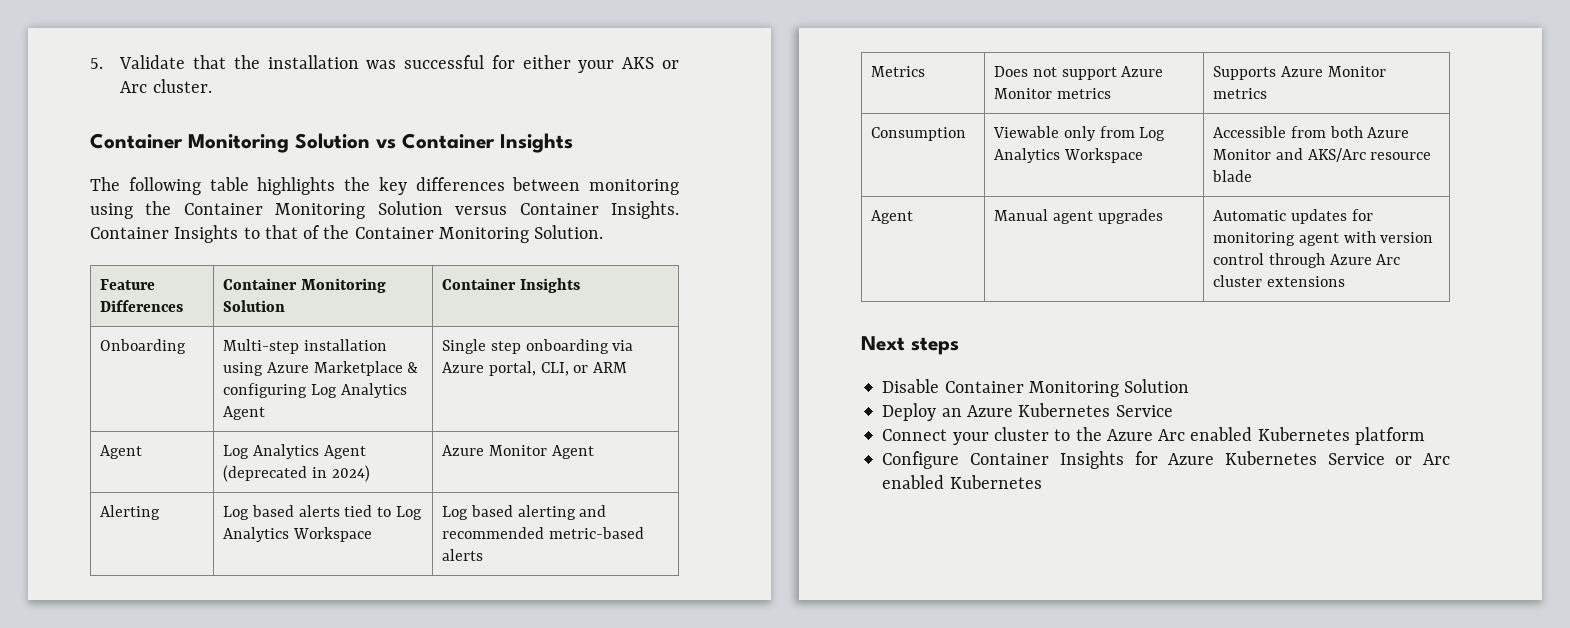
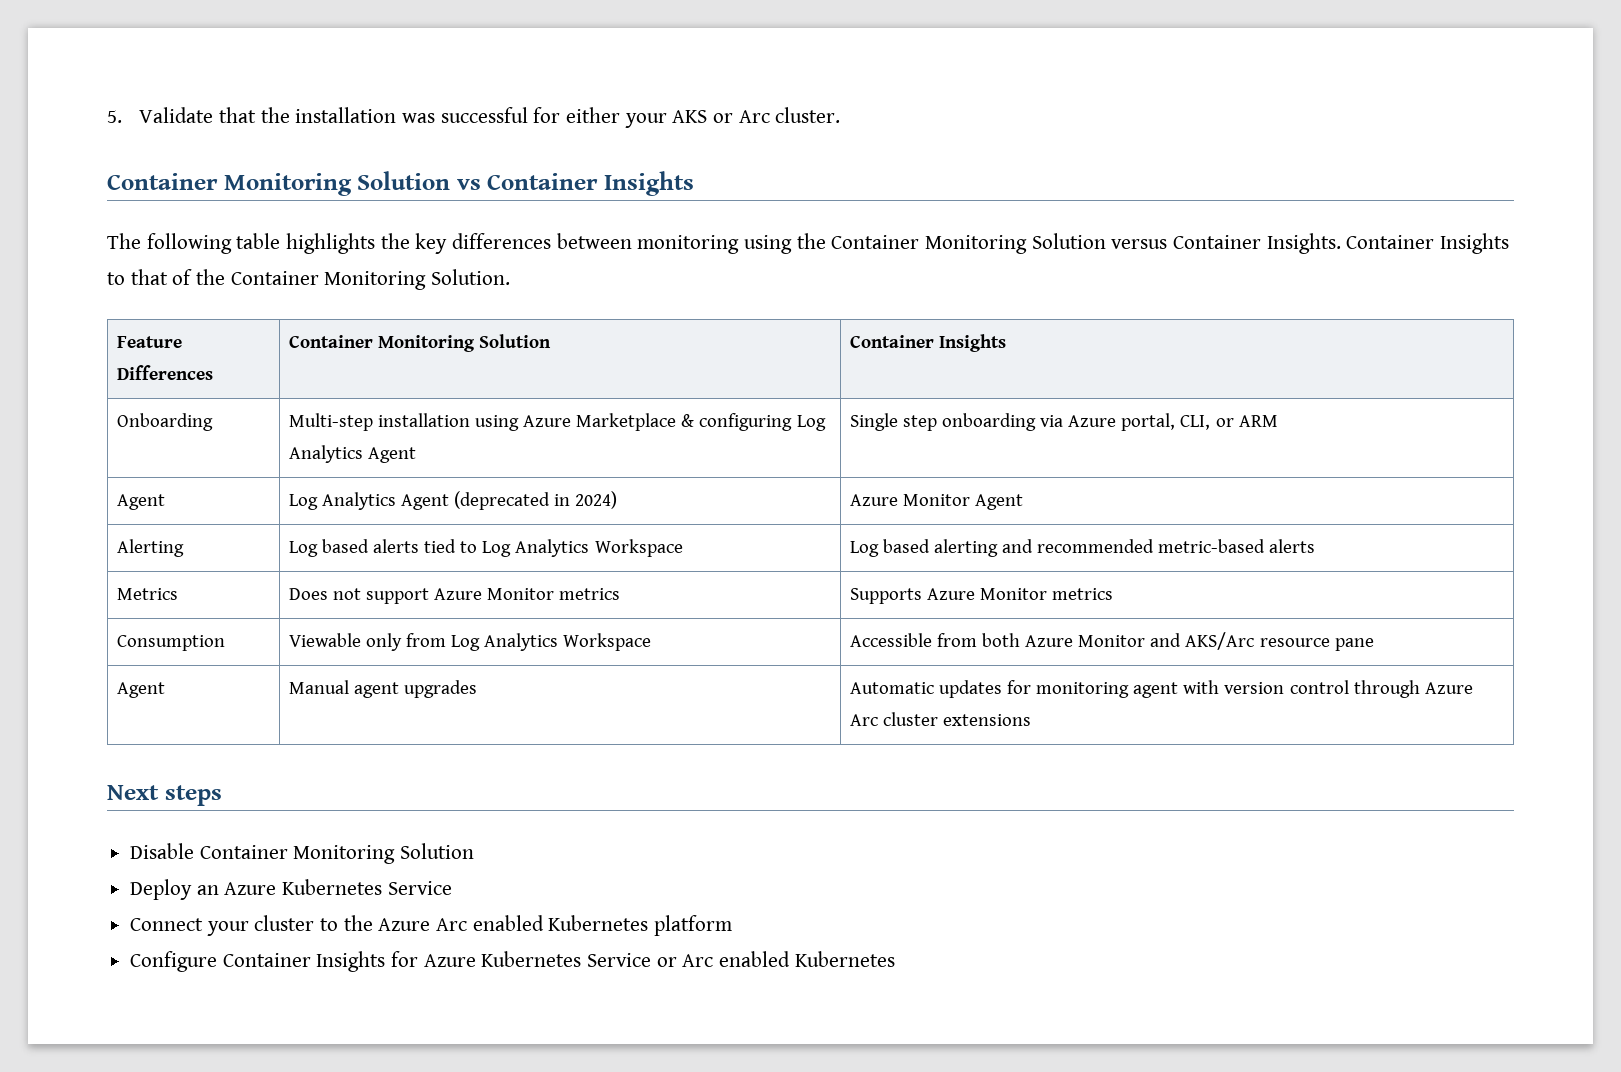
- Consumption | Viewable only from Log Analytics Workspace | Accessible from both Azure Monitor and AKS/Arc resource blade
+ Consumption | Viewable only from Log Analytics Workspace | Accessible from both Azure Monitor and AKS/Arc resource pane

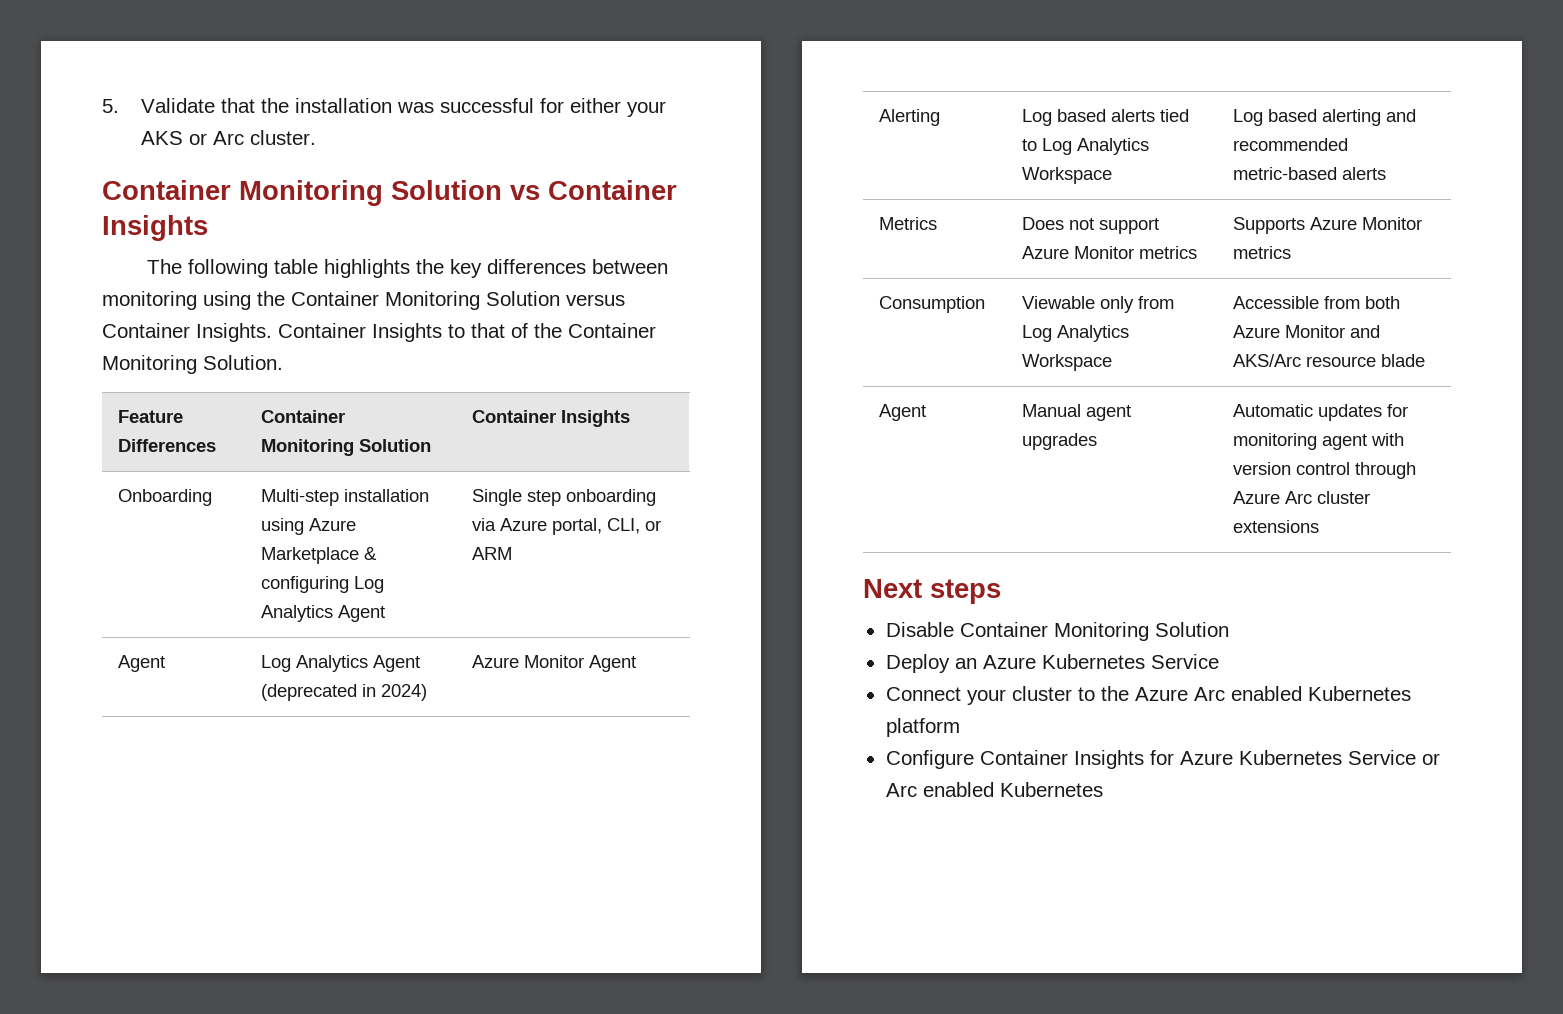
- Consumption | Viewable only from Log Analytics Workspace | Accessible from both Azure Monitor and AKS/Arc resource pane
+ Consumption | Viewable only from Log Analytics Workspace | Accessible from both Azure Monitor and AKS/Arc resource blade

